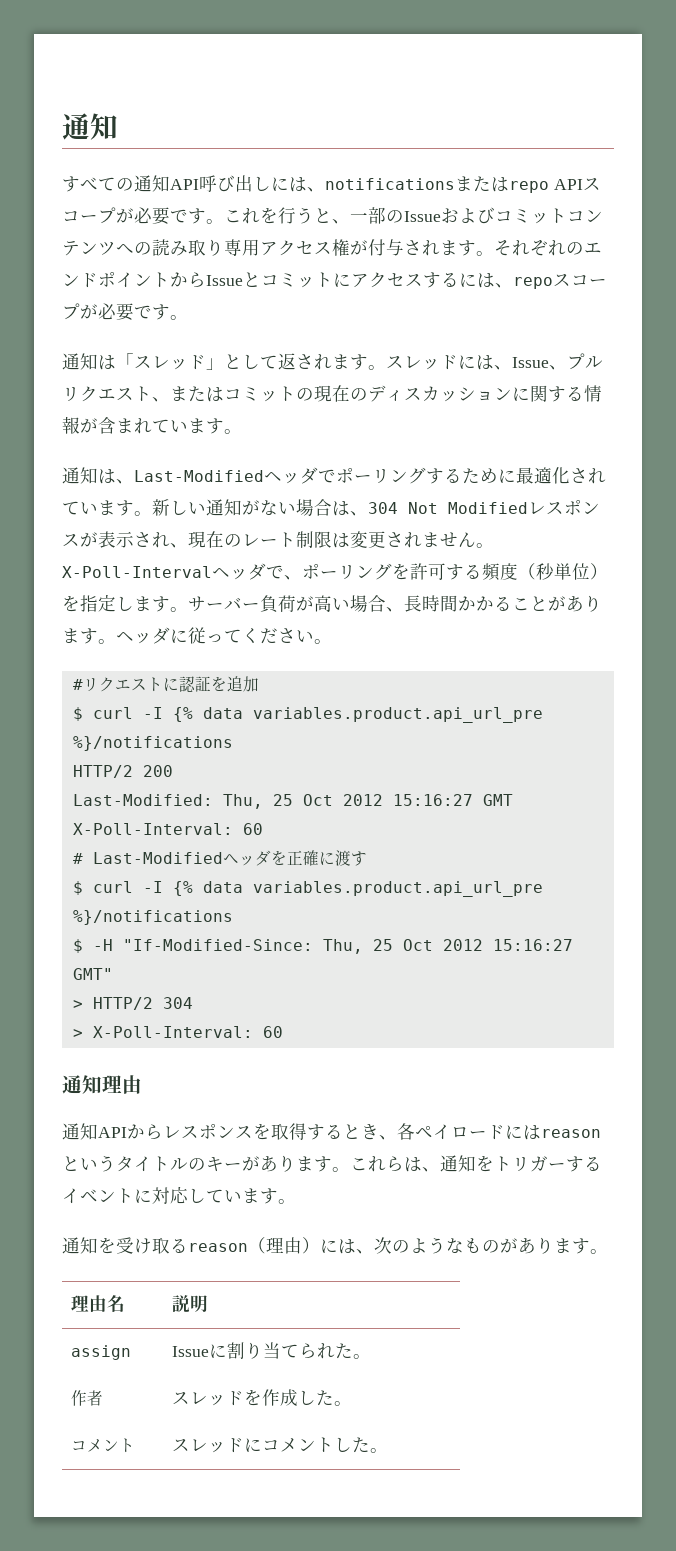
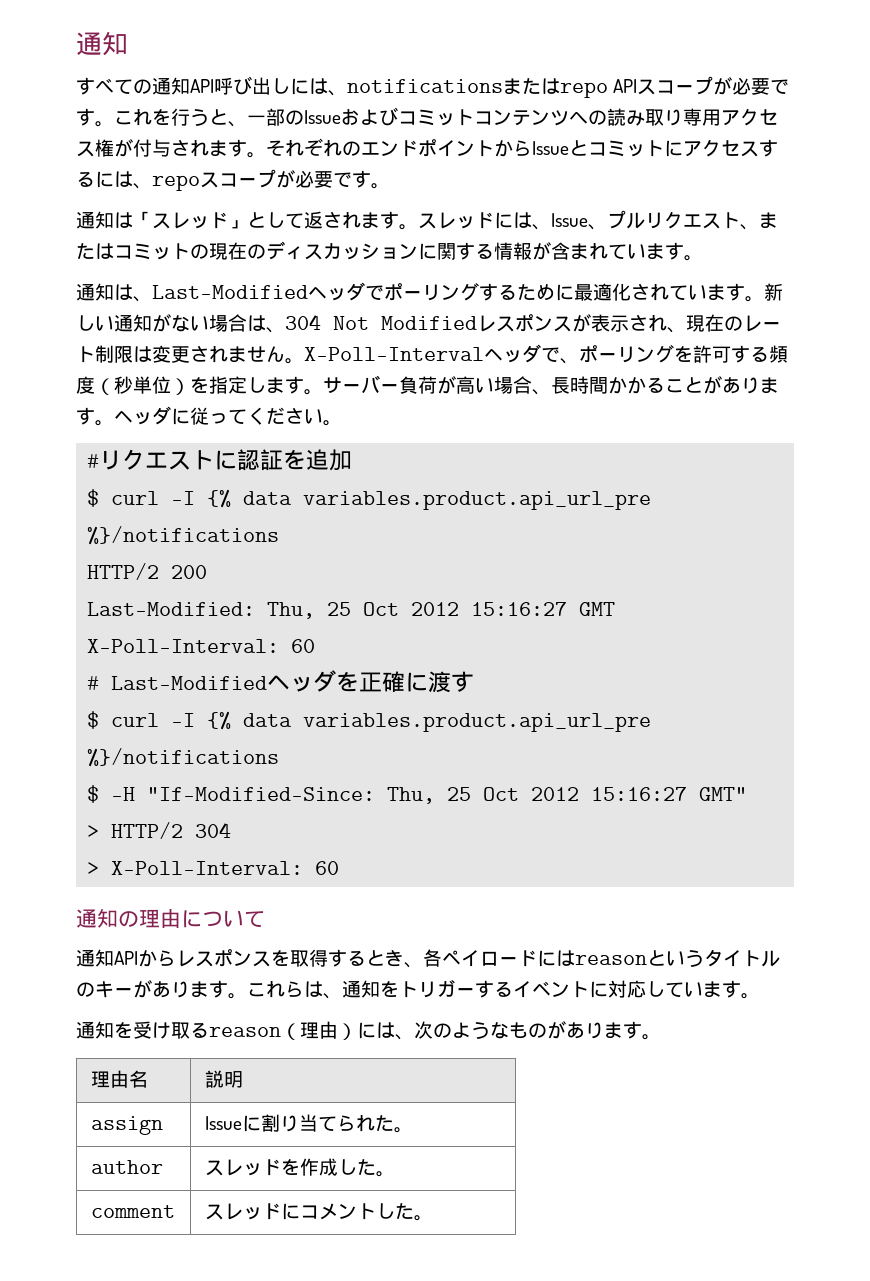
- 通知理由
+ 通知の理由について
- 作者 | スレッドを作成した。
+ author | スレッドを作成した。
- コメント | スレッドにコメントした。
+ comment | スレッドにコメントした。

